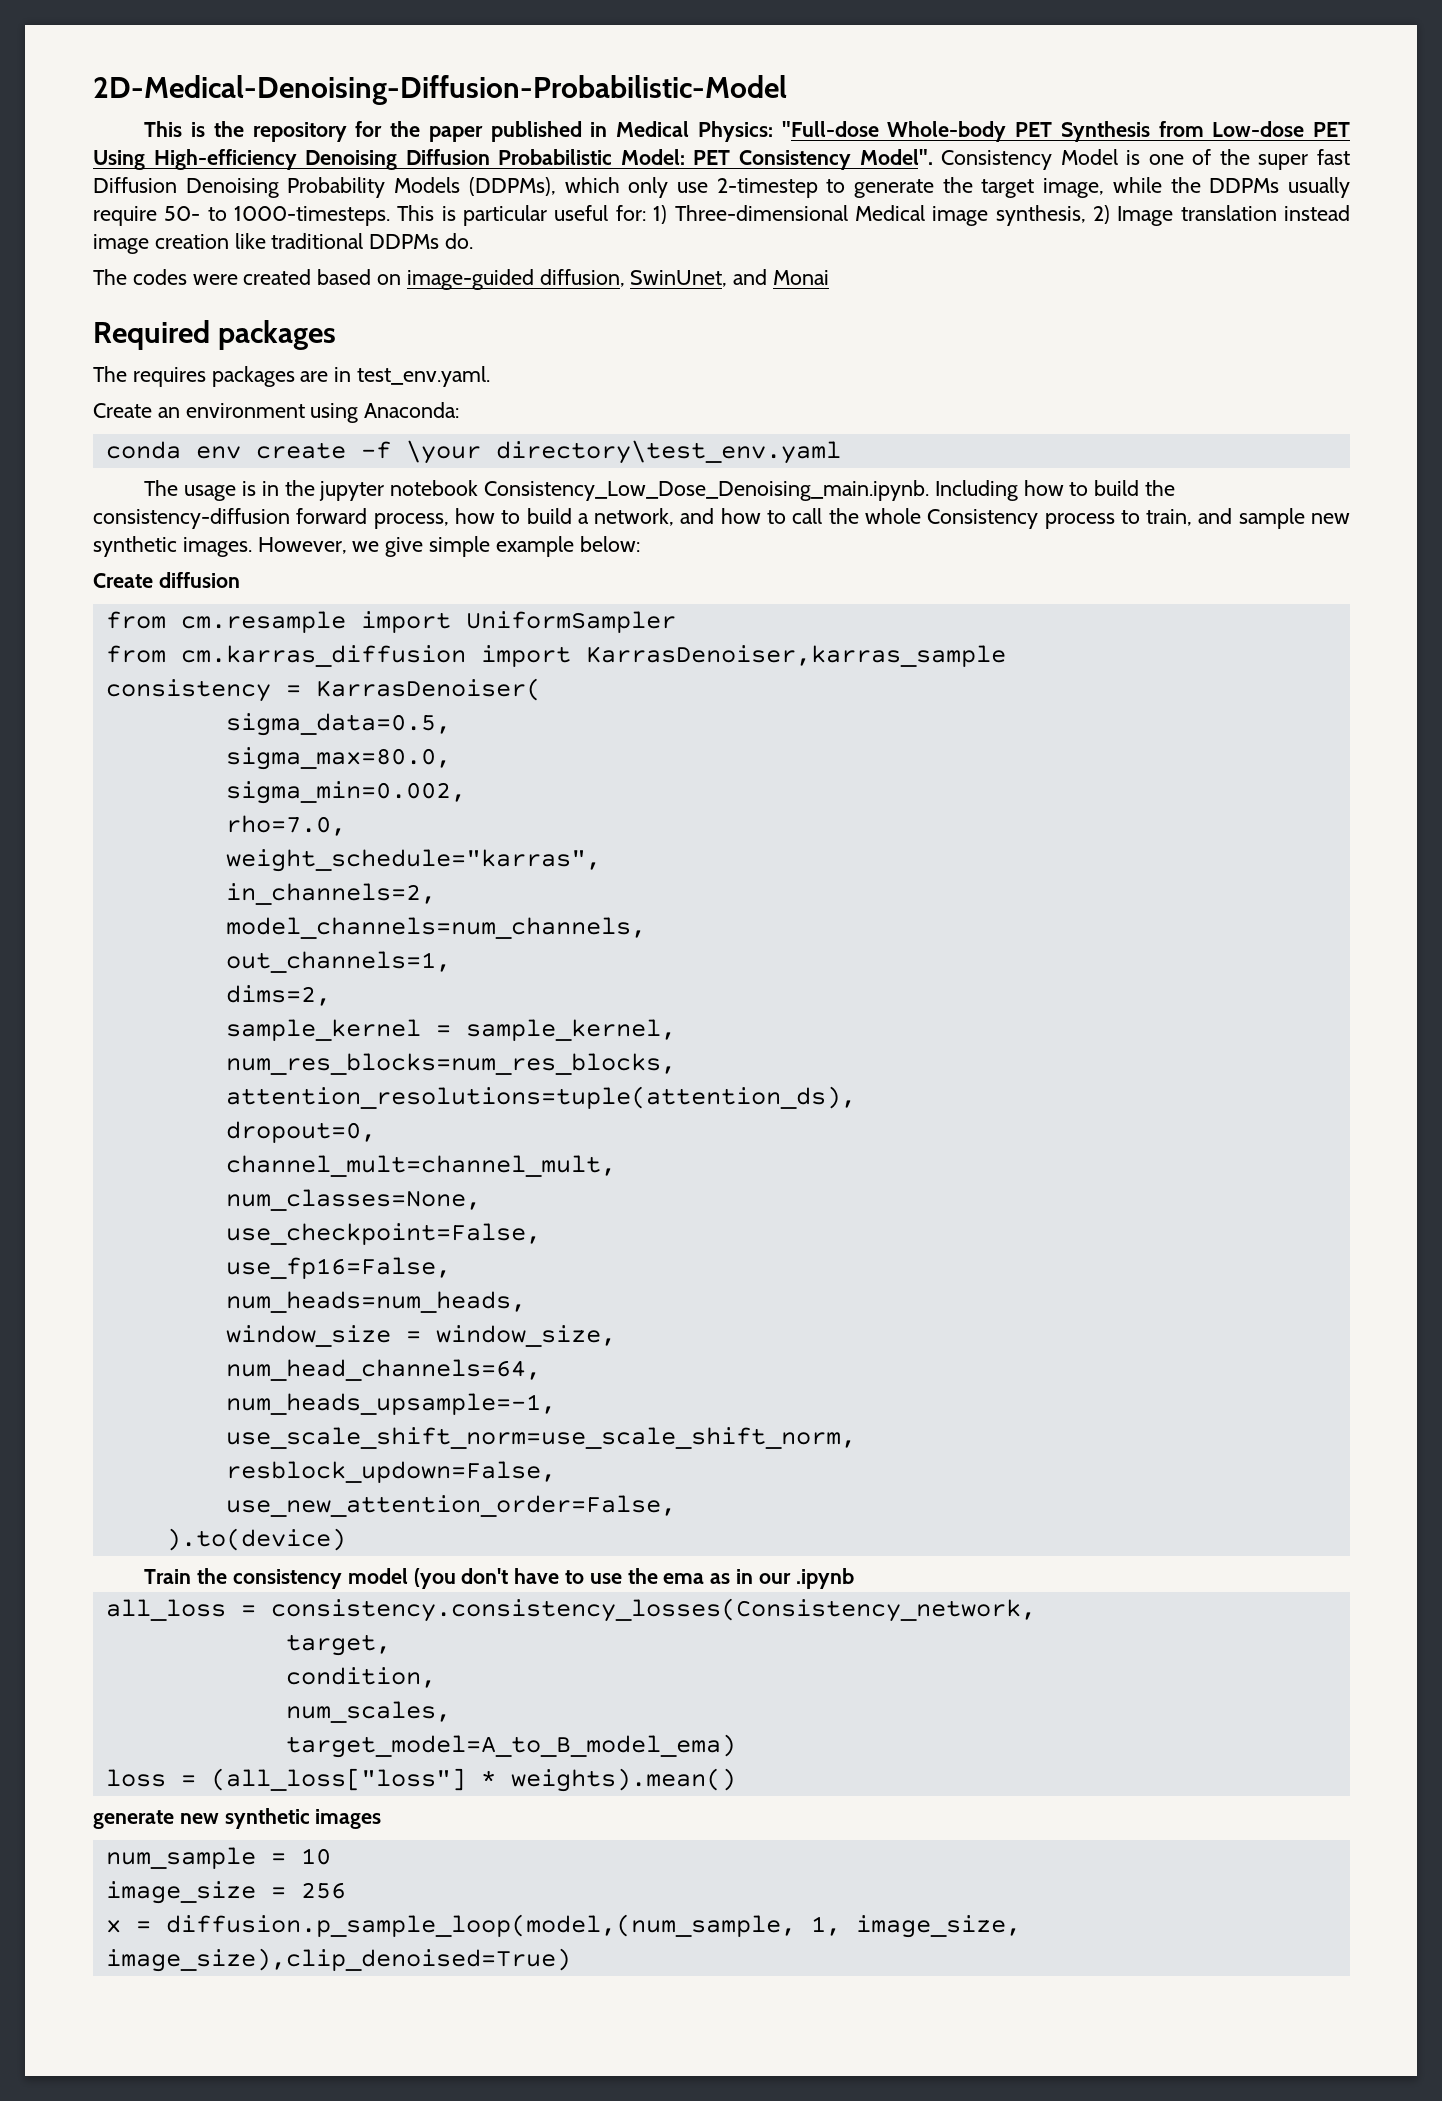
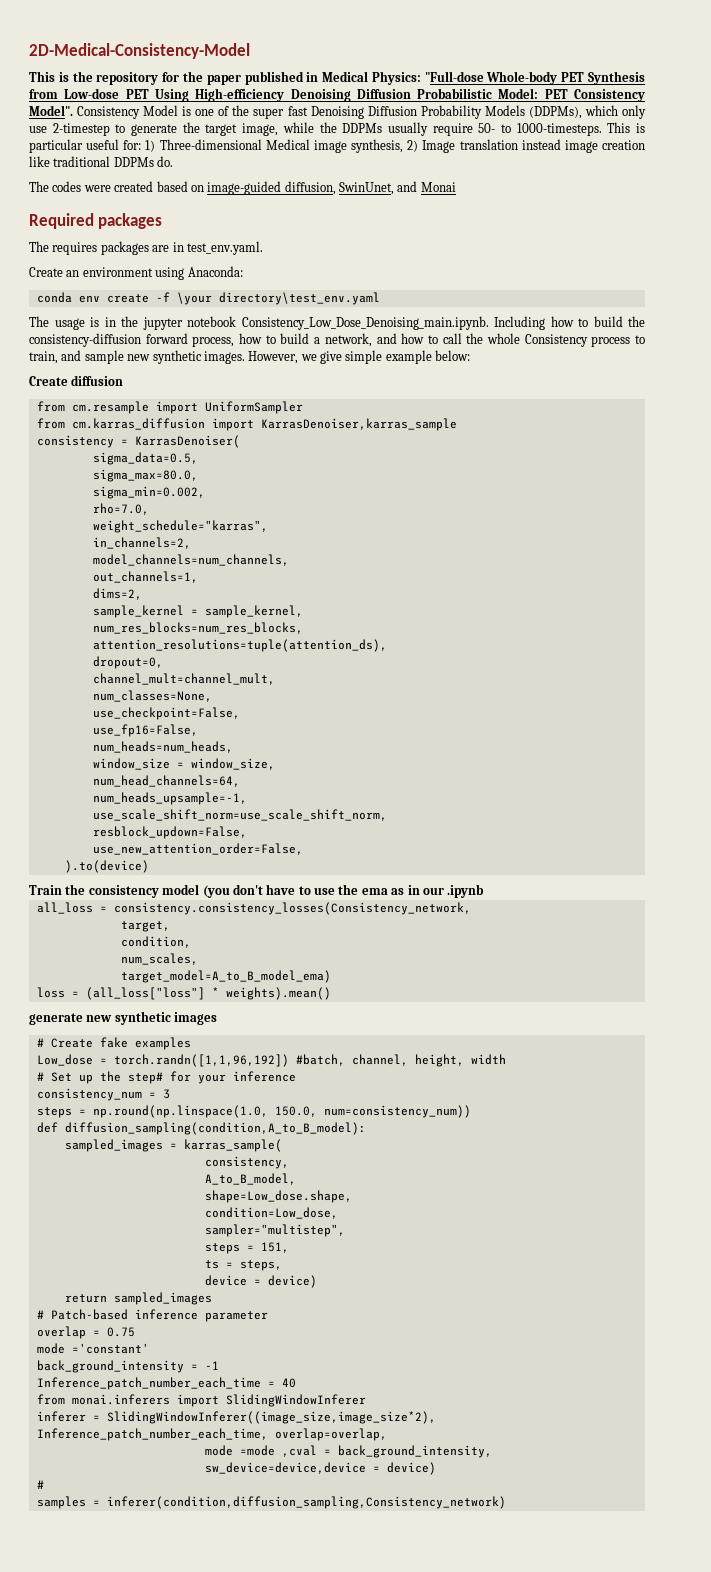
- 2D-Medical-Denoising-Diffusion-Probabilistic-Model
+ 2D-Medical-Consistency-Model
- Consistency Model is one of the super fast Diffusion Denoising Probability Models (DDPMs), which only use 2-timestep to generate the target image, while the DDPMs usually require 50- to 1000-timesteps.
+ Consistency Model is one of the super fast Denoising Diffusion Probability Models (DDPMs), which only use 2-timestep to generate the target image, while the DDPMs usually require 50- to 1000-timesteps.
- num_sample = 10
- image_size = 256
- x = diffusion.p_sample_loop(model,(num_sample, 1, image_size, image_size),clip_denoised=True)
+ # Create fake examples
+ Low_dose = torch.randn([1,1,96,192]) #batch, channel, height, width
+ # Set up the step# for your inference
+ consistency_num = 3
+ steps = np.round(np.linspace(1.0, 150.0, num=consistency_num))
+ def diffusion_sampling(condition,A_to_B_model):
+ sampled_images = karras_sample(
+ consistency,
+ A_to_B_model,
+ shape=Low_dose.shape,
+ condition=Low_dose,
+ sampler="multistep",
+ steps = 151,
+ ts = steps,
+ device = device)
+ return sampled_images
+ # Patch-based inference parameter
+ overlap = 0.75
+ mode ='constant'
+ back_ground_intensity = -1
+ Inference_patch_number_each_time = 40
+ from monai.inferers import SlidingWindowInferer
+ inferer = SlidingWindowInferer((image_size,image_size*2), Inference_patch_number_each_time, overlap=overlap,
+ mode =mode ,cval = back_ground_intensity, sw_device=device,device = device)
+ #
+ samples = inferer(condition,diffusion_sampling,Consistency_network)

